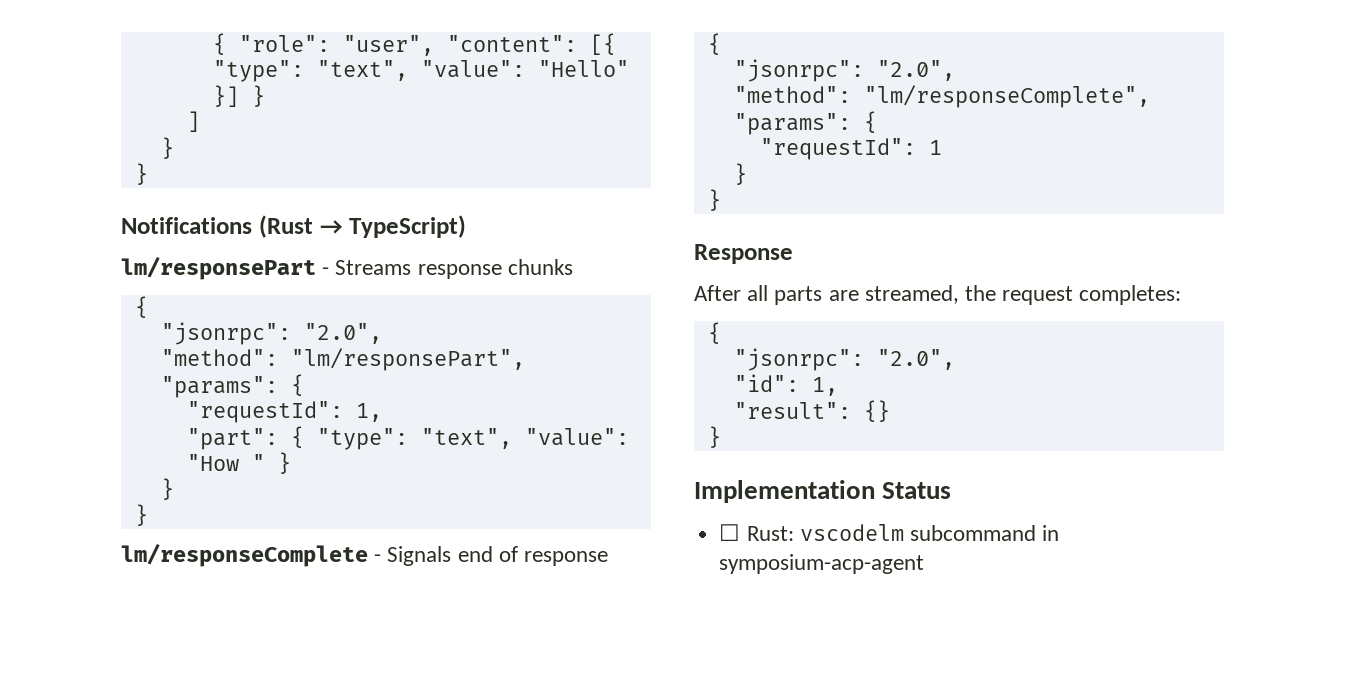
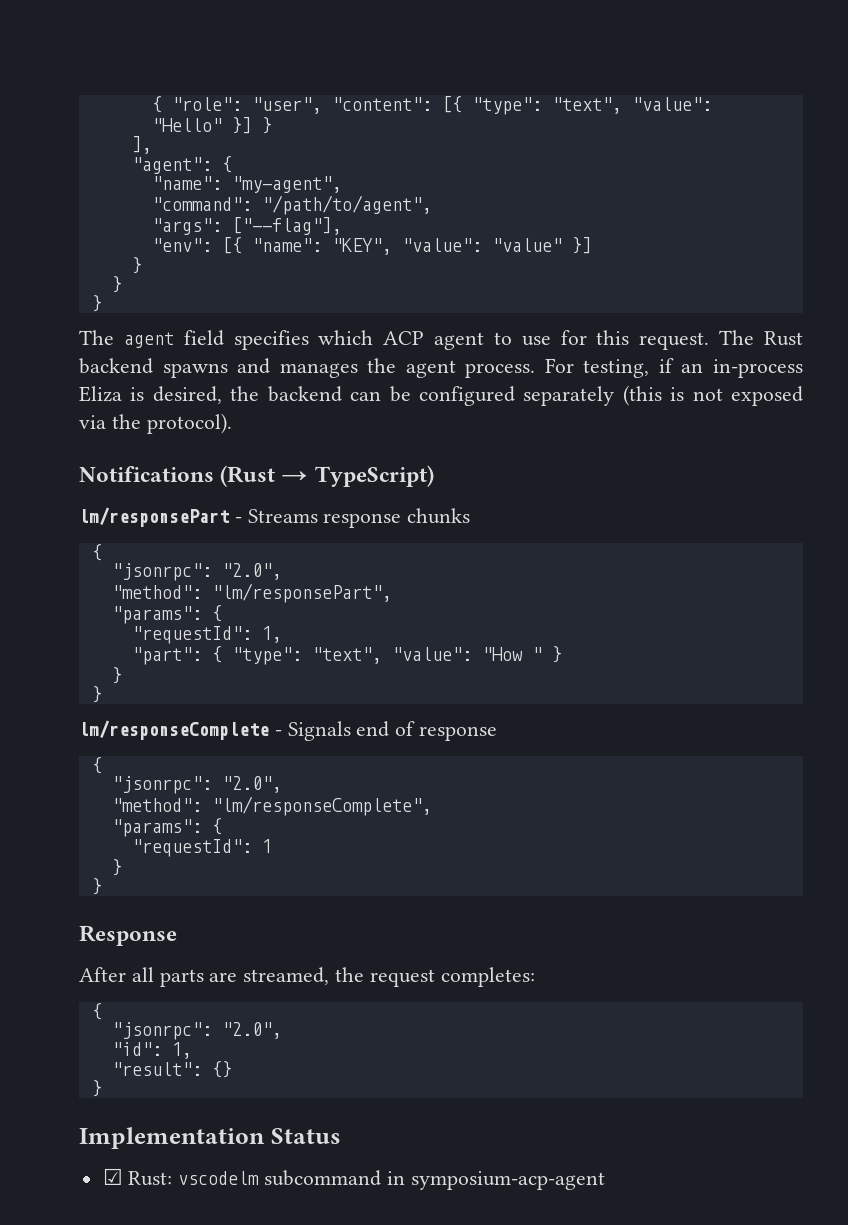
- ]
+ ],
+ "agent": {
+ "name": "my-agent",
+ "command": "/path/to/agent",
+ "args": ["--flag"],
+ "env": [{ "name": "KEY", "value": "value" }]
  }
  }
+ }
+ The agent field specifies which ACP agent to use for this request. The Rust backend spawns and manages the agent process. For testing, if an in-process Eliza is desired, the backend can be configured separately (this is not exposed via the protocol).
- ☐ Rust: vscodelm subcommand in symposium-acp-agent
+ ☑ Rust: vscodelm subcommand in symposium-acp-agent

